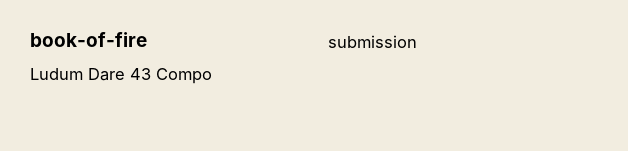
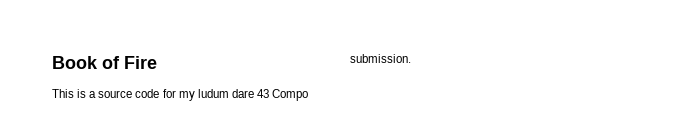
- book-of-fire
- Ludum Dare 43 Compo submission
+ Book of Fire
+ This is a source code for my ludum dare 43 Compo submission.

